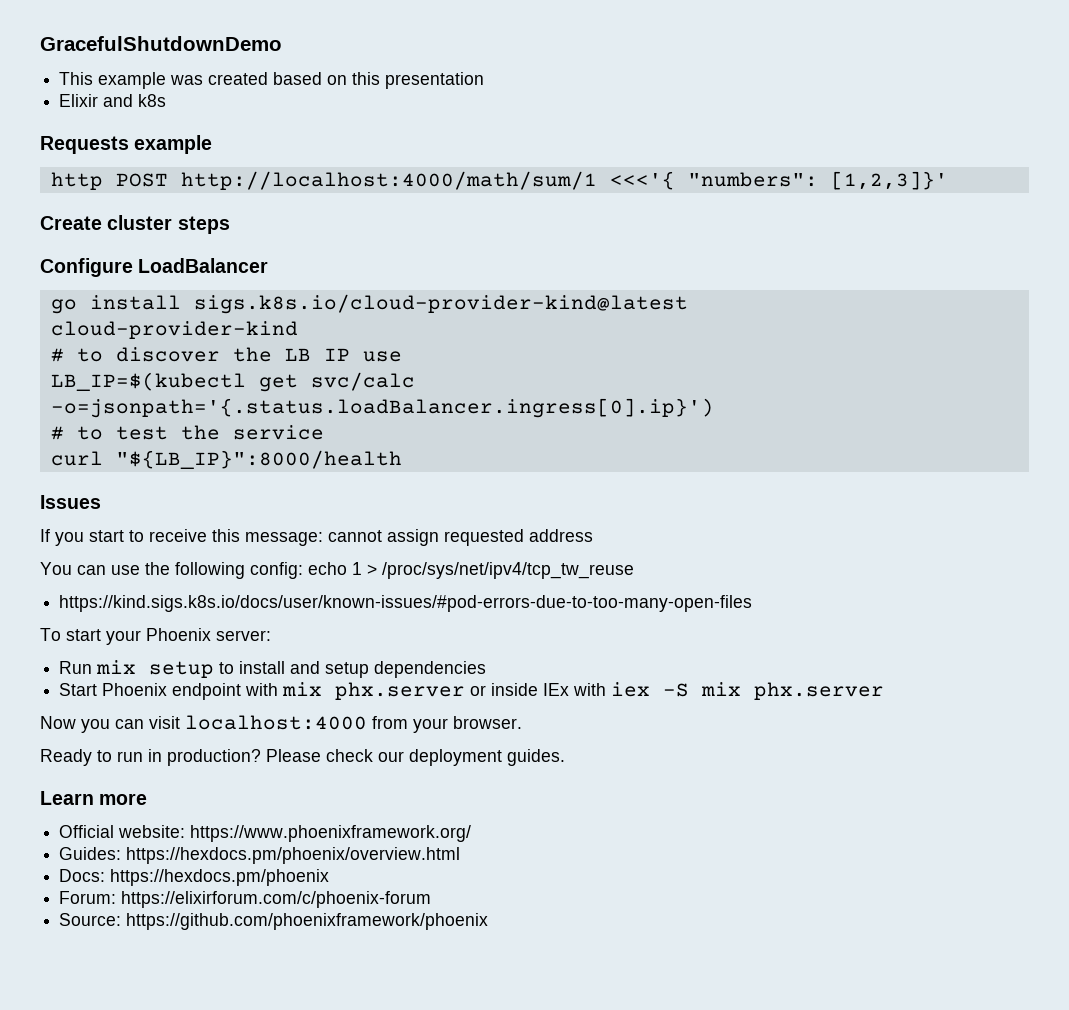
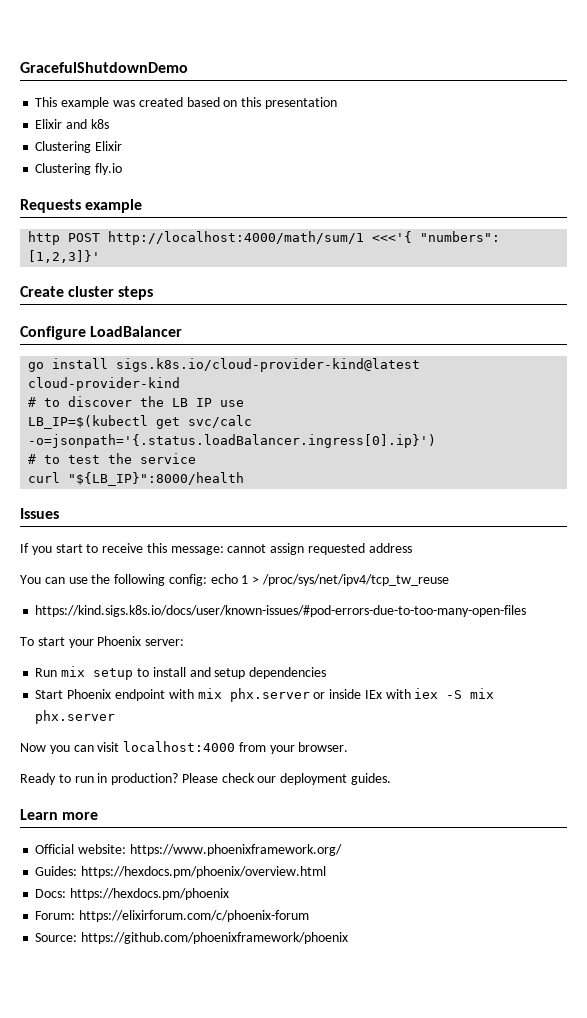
+ Clustering Elixir
+ Clustering fly.io

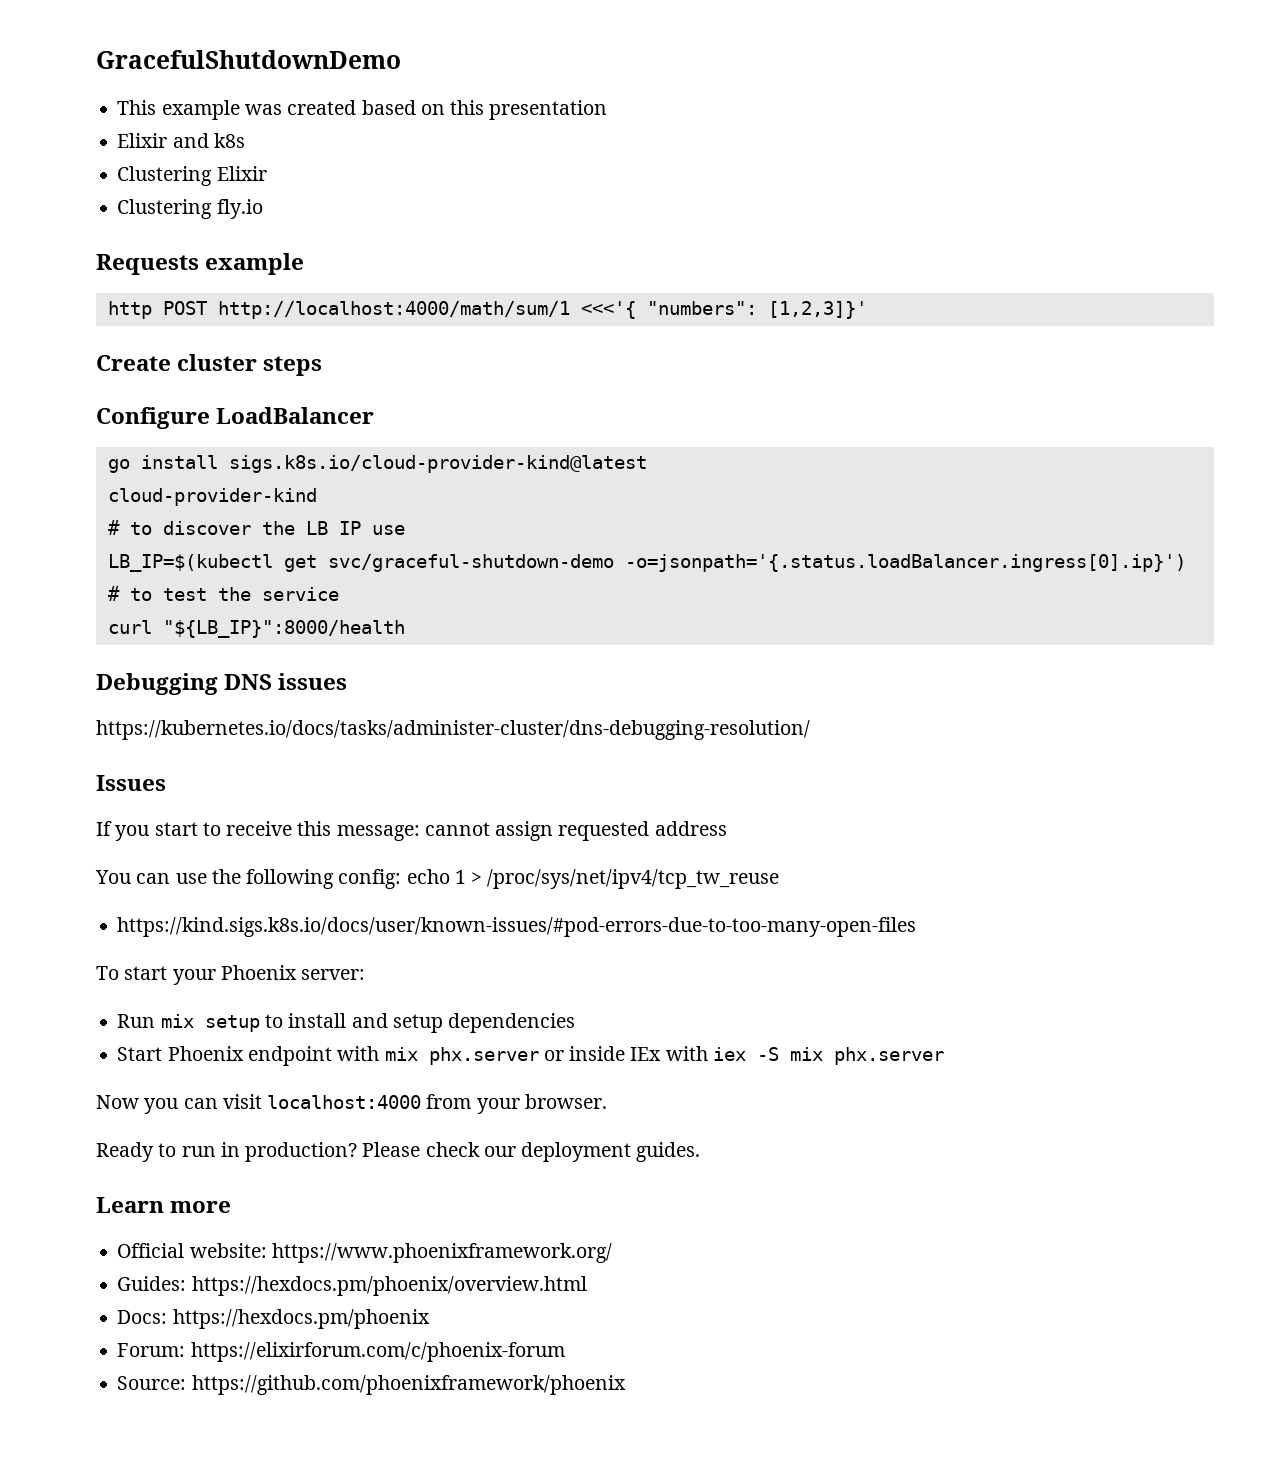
- LB_IP=$(kubectl get svc/calc -o=jsonpath='{.status.loadBalancer.ingress[0].ip}')
+ LB_IP=$(kubectl get svc/graceful-shutdown-demo -o=jsonpath='{.status.loadBalancer.ingress[0].ip}')
+ Debugging DNS issues
+ https://kubernetes.io/docs/tasks/administer-cluster/dns-debugging-resolution/

